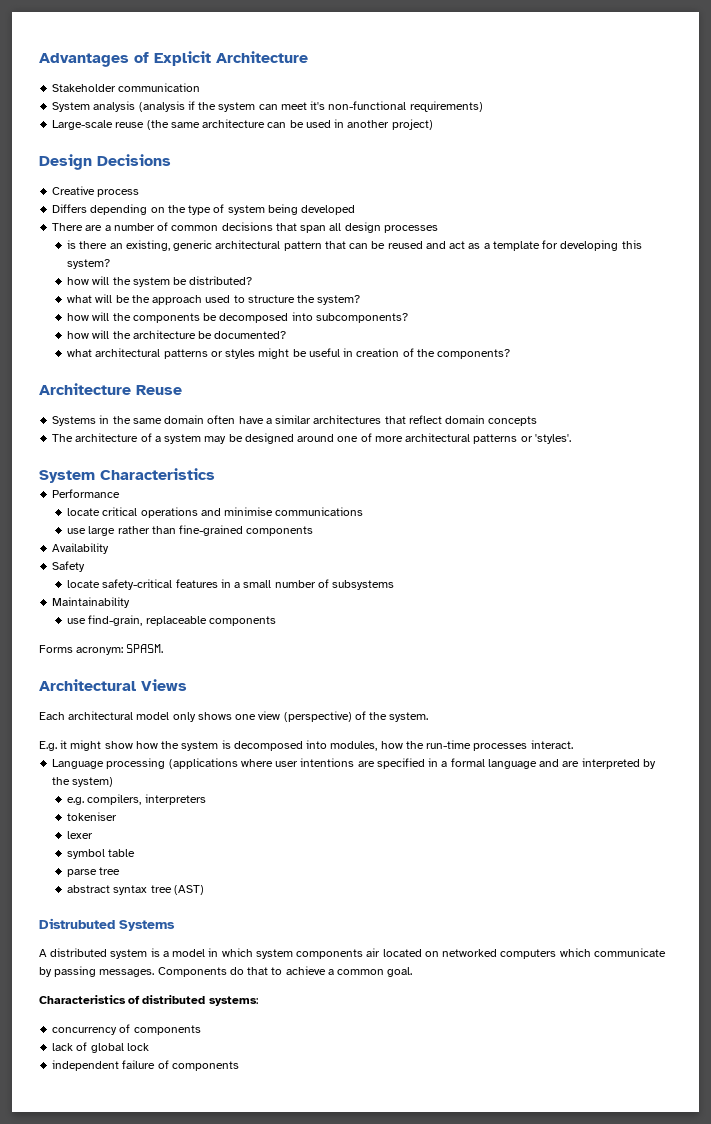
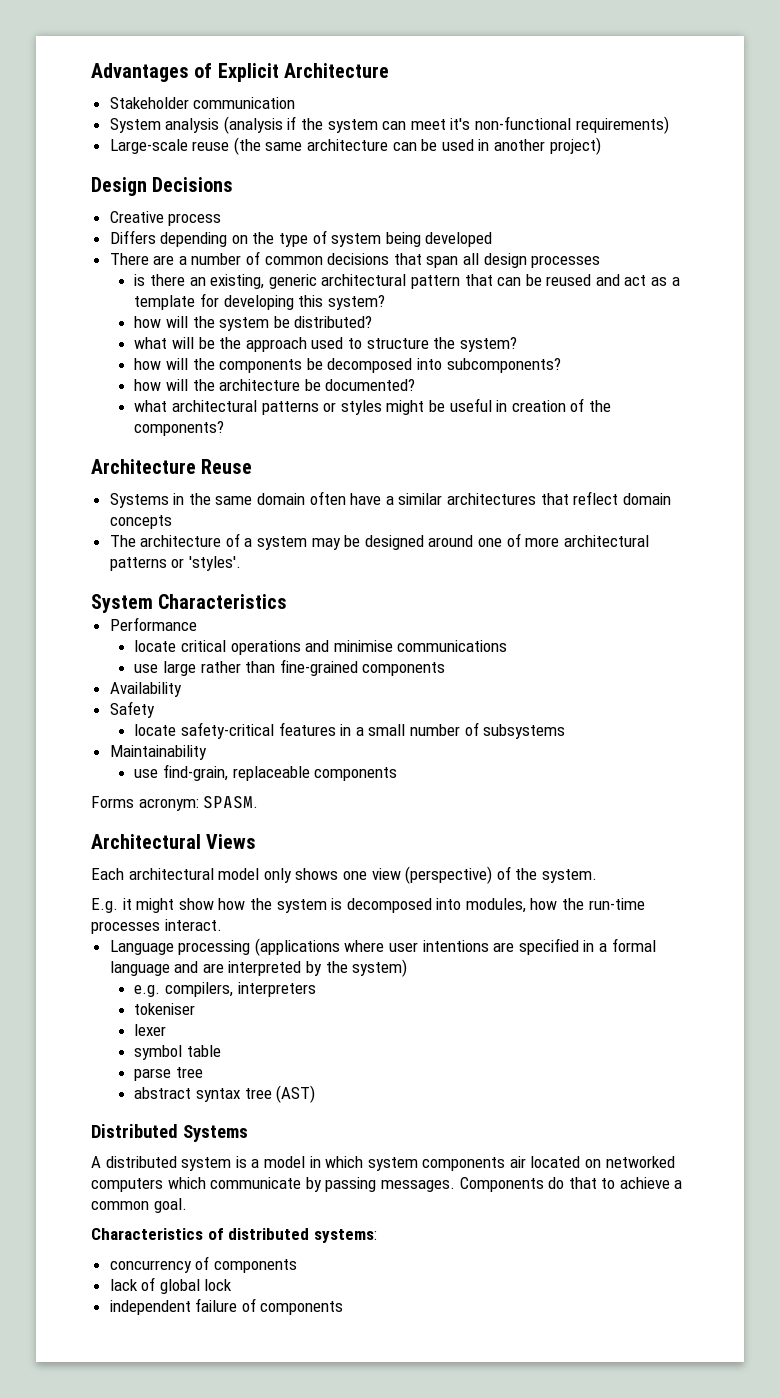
- Distrubuted Systems
+ Distributed Systems

